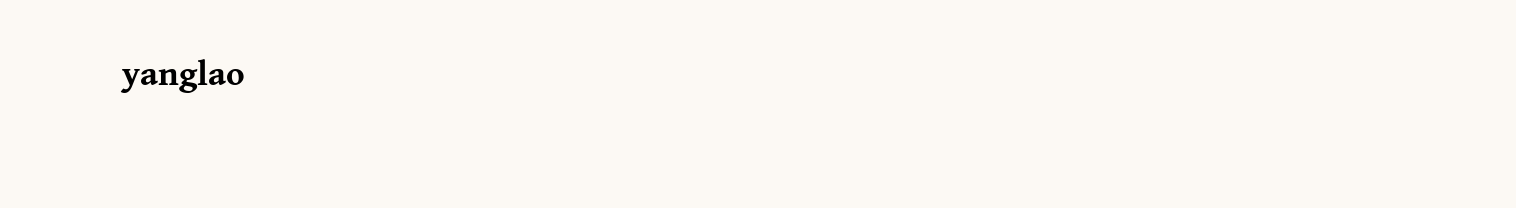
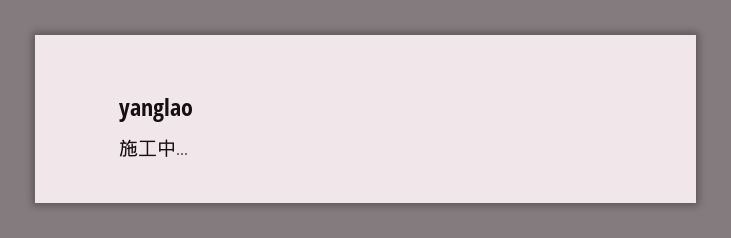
+ 施工中...

